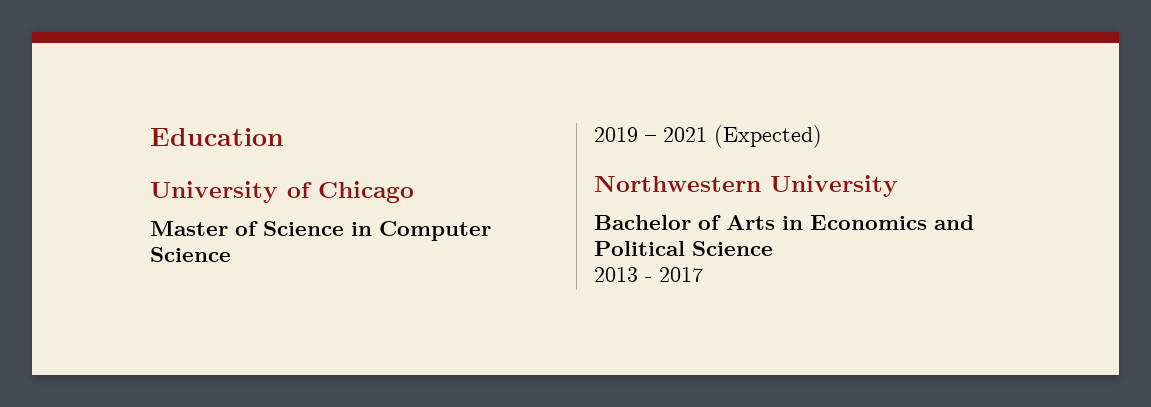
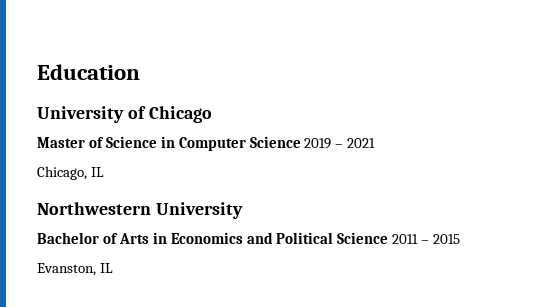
- Master of Science in Computer Science
- 2019 – 2021 (Expected)
+ Master of Science in Computer Science 2019 – 2021
+ Chicago, IL
- Bachelor of Arts in Economics and Political Science
- 2013 - 2017
+ Bachelor of Arts in Economics and Political Science 2011 – 2015
+ Evanston, IL

